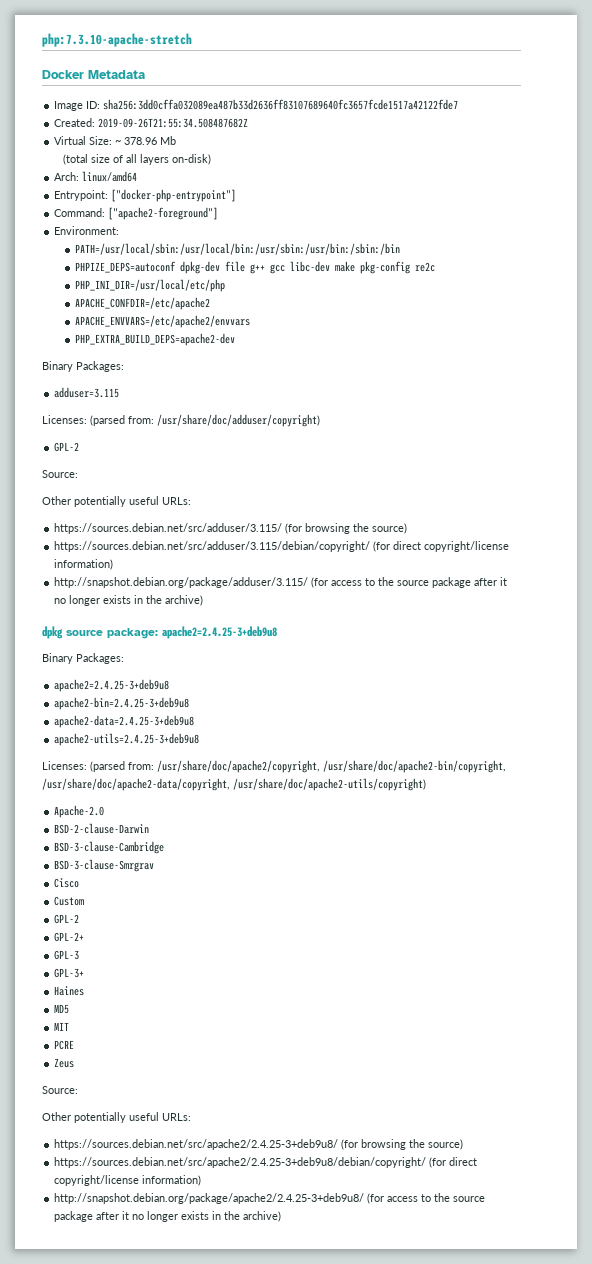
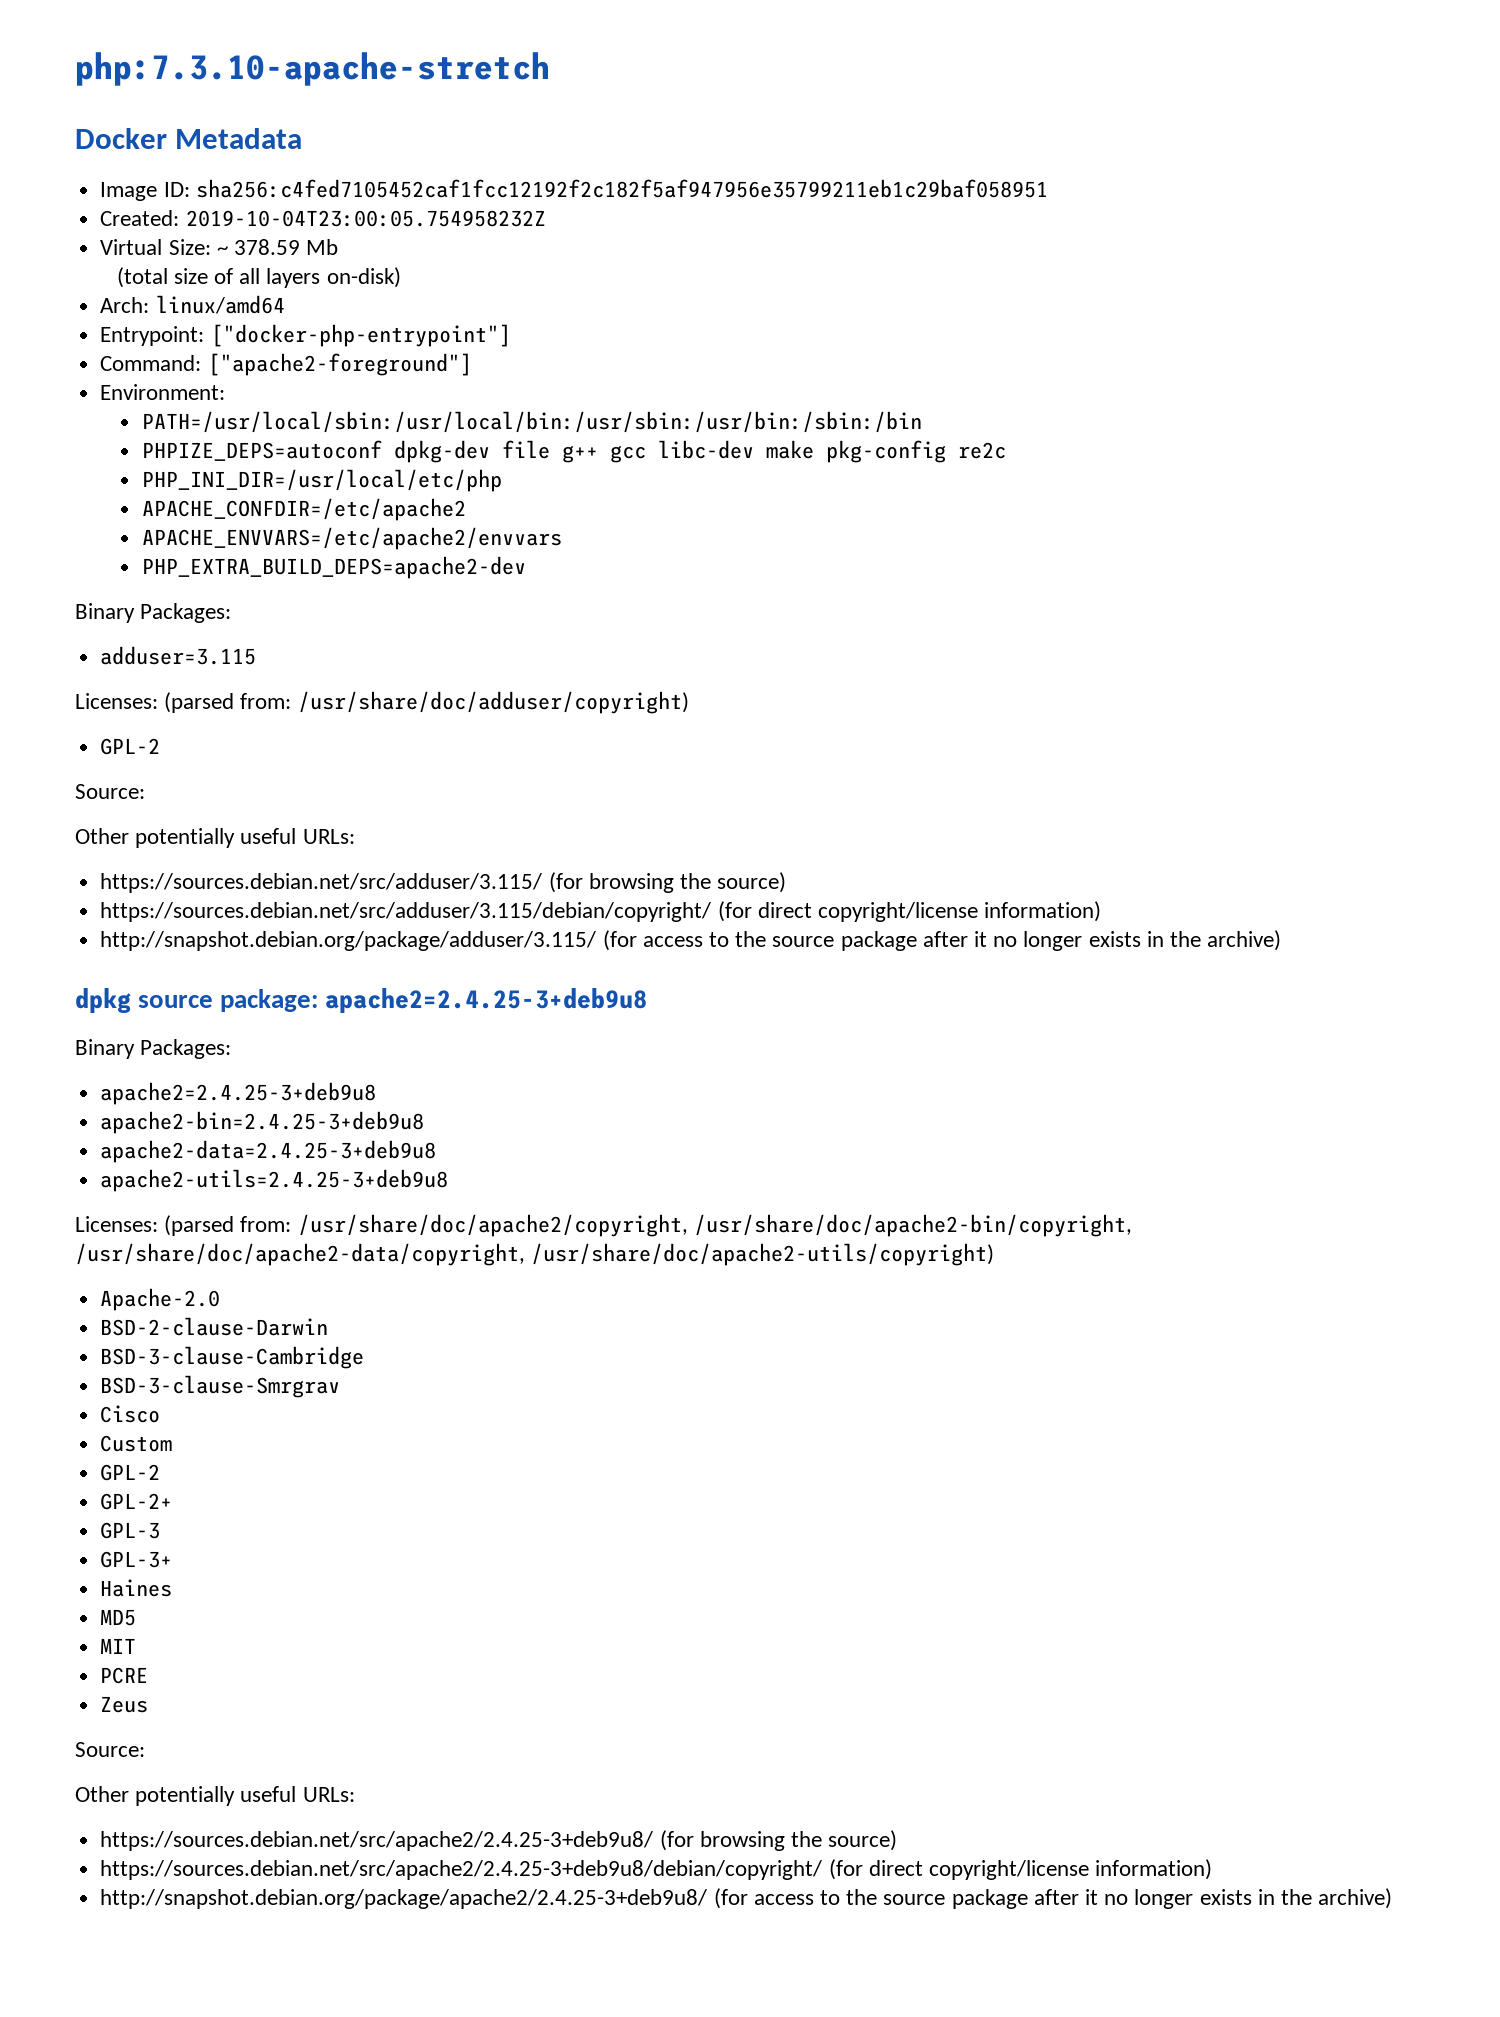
- Image ID: sha256:3dd0cffa032089ea487b33d2636ff83107689640fc3657fcde1517a42122fde7
+ Image ID: sha256:c4fed7105452caf1fcc12192f2c182f5af947956e35799211eb1c29baf058951
- Created: 2019-09-26T21:55:34.508487682Z
+ Created: 2019-10-04T23:00:05.754958232Z
- Virtual Size: ~ 378.96 Mb
+ Virtual Size: ~ 378.59 Mb

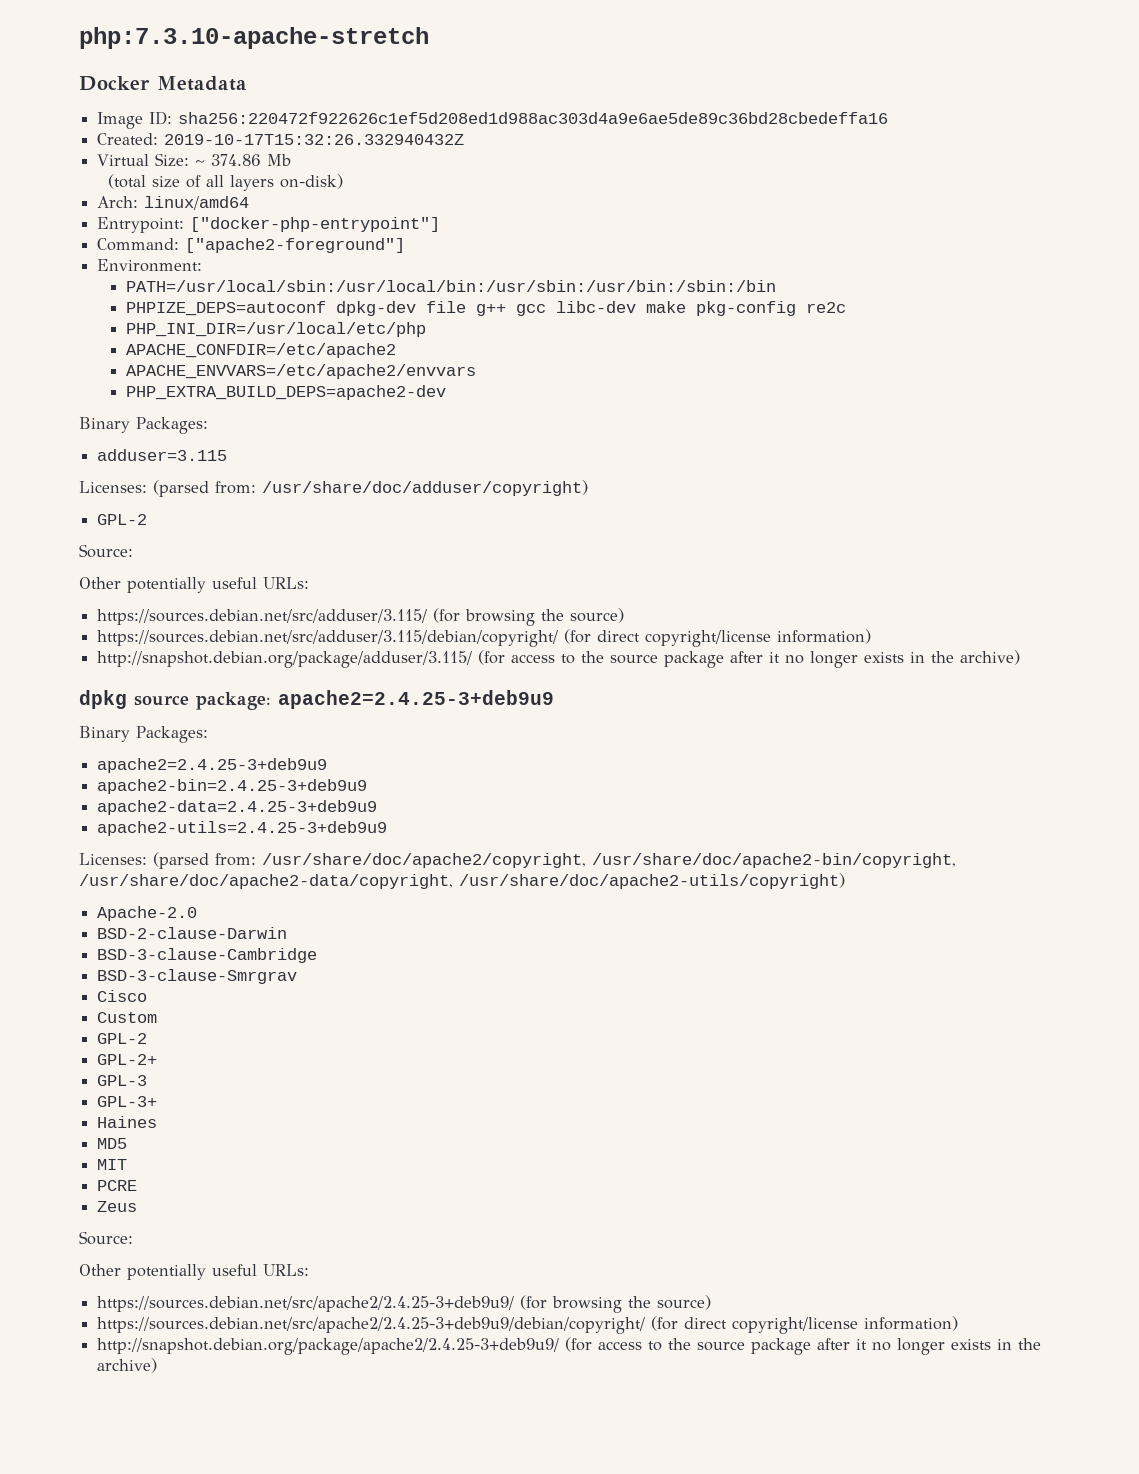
- Image ID: sha256:c4fed7105452caf1fcc12192f2c182f5af947956e35799211eb1c29baf058951
+ Image ID: sha256:220472f922626c1ef5d208ed1d988ac303d4a9e6ae5de89c36bd28cbedeffa16
- Created: 2019-10-04T23:00:05.754958232Z
+ Created: 2019-10-17T15:32:26.332940432Z
- Virtual Size: ~ 378.59 Mb
+ Virtual Size: ~ 374.86 Mb
- dpkg source package: apache2=2.4.25-3+deb9u8
+ dpkg source package: apache2=2.4.25-3+deb9u9
  Binary Packages:
- apache2=2.4.25-3+deb9u8
- apache2-bin=2.4.25-3+deb9u8
- apache2-data=2.4.25-3+deb9u8
- apache2-utils=2.4.25-3+deb9u8
+ apache2=2.4.25-3+deb9u9
+ apache2-bin=2.4.25-3+deb9u9
+ apache2-data=2.4.25-3+deb9u9
+ apache2-utils=2.4.25-3+deb9u9
- https://sources.debian.net/src/apache2/2.4.25-3+deb9u8/ (for browsing the source)
- https://sources.debian.net/src/apache2/2.4.25-3+deb9u8/debian/copyright/ (for direct copyright/license information)
- http://snapshot.debian.org/package/apache2/2.4.25-3+deb9u8/ (for access to the source package after it no longer exists in the archive)
+ https://sources.debian.net/src/apache2/2.4.25-3+deb9u9/ (for browsing the source)
+ https://sources.debian.net/src/apache2/2.4.25-3+deb9u9/debian/copyright/ (for direct copyright/license information)
+ http://snapshot.debian.org/package/apache2/2.4.25-3+deb9u9/ (for access to the source package after it no longer exists in the archive)

